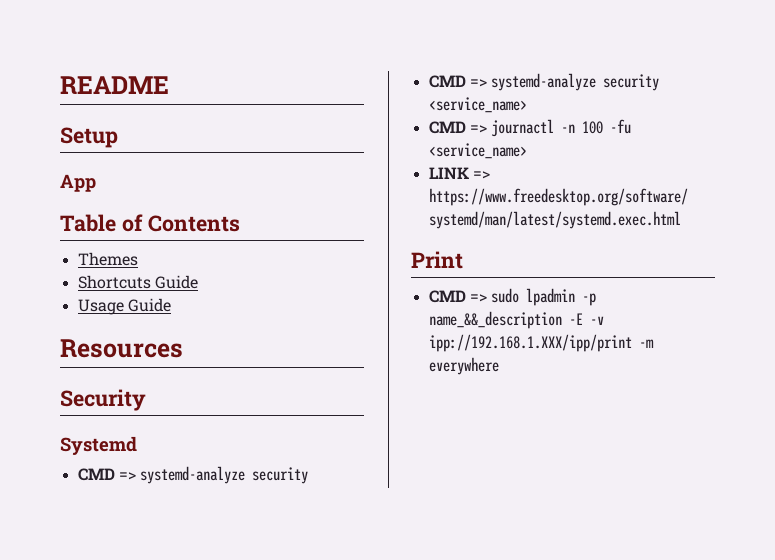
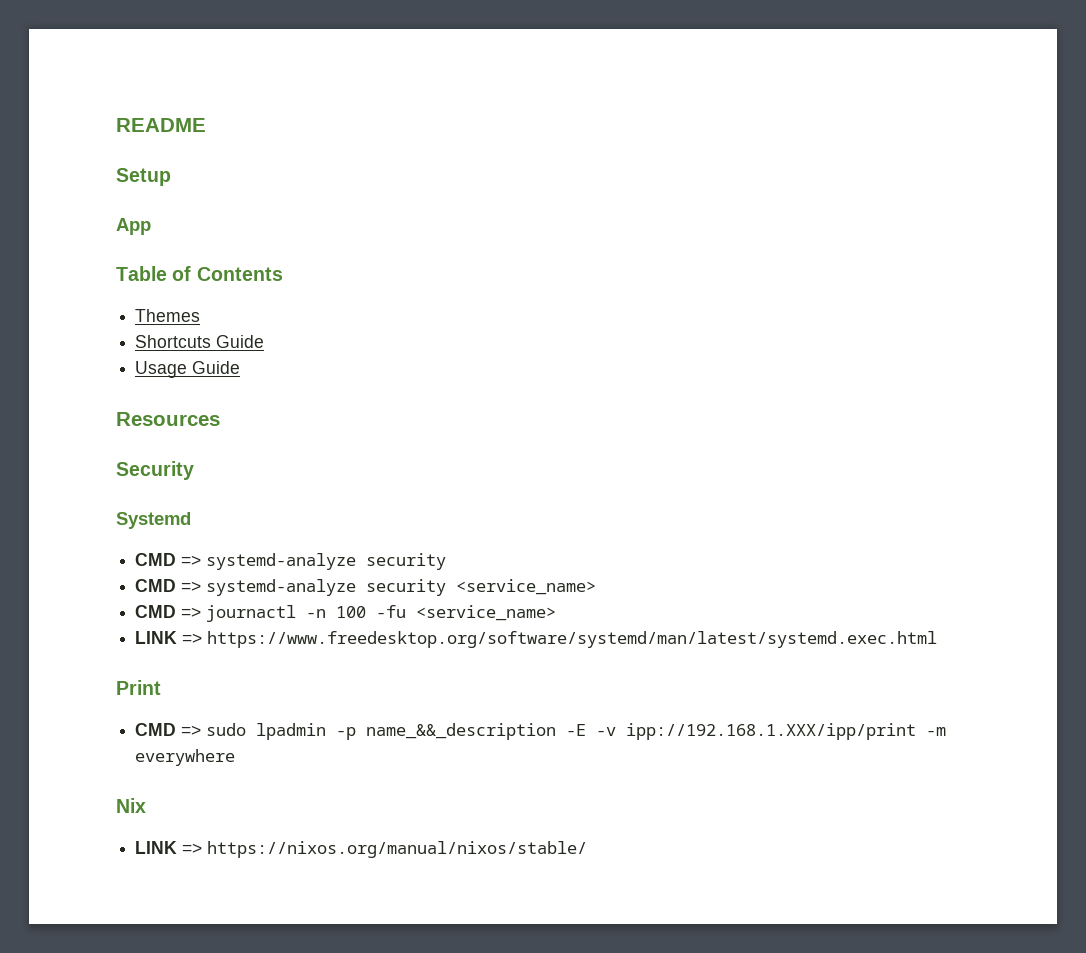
+ Nix
+ LINK => https://nixos.org/manual/nixos/stable/

